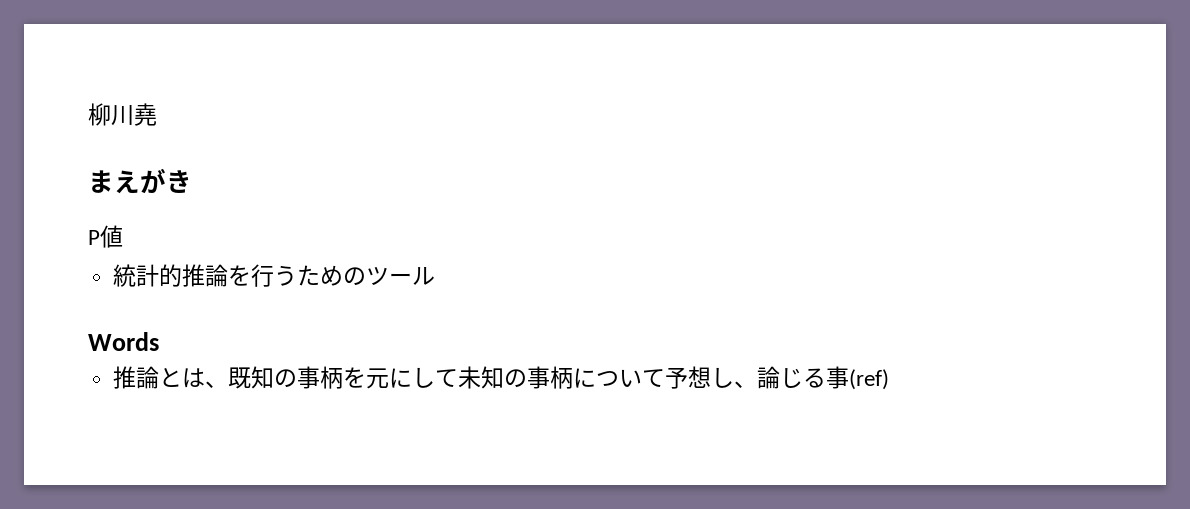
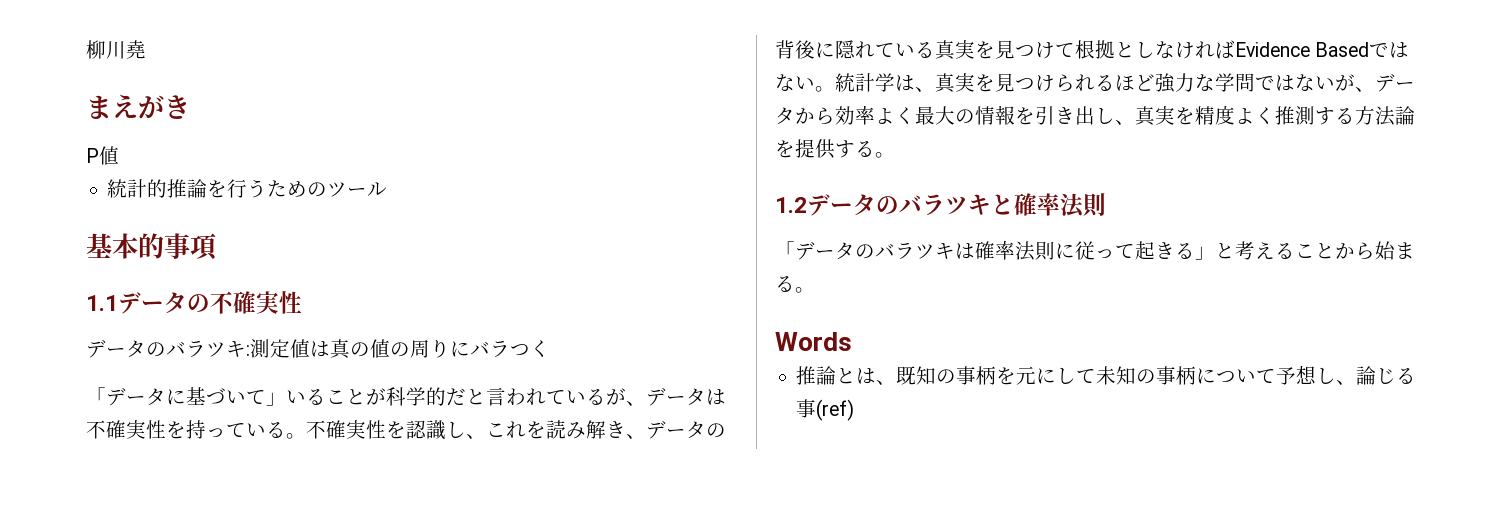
+ 基本的事項
+ 1.1データの不確実性
+ データのバラツキ:測定値は真の値の周りにバラつく
+ 「データに基づいて」いることが科学的だと言われているが、データは不確実性を持っている。不確実性を認識し、これを読み解き、データの背後に隠れている真実を見つけて根拠としなければEvidence Basedではない。統計学は、真実を見つけられるほど強力な学問ではないが、データから効率よく最大の情報を引き出し、真実を精度よく推測する方法論を提供する。
+ 1.2データのバラツキと確率法則
+ 「データのバラツキは確率法則に従って起きる」と考えることから始まる。

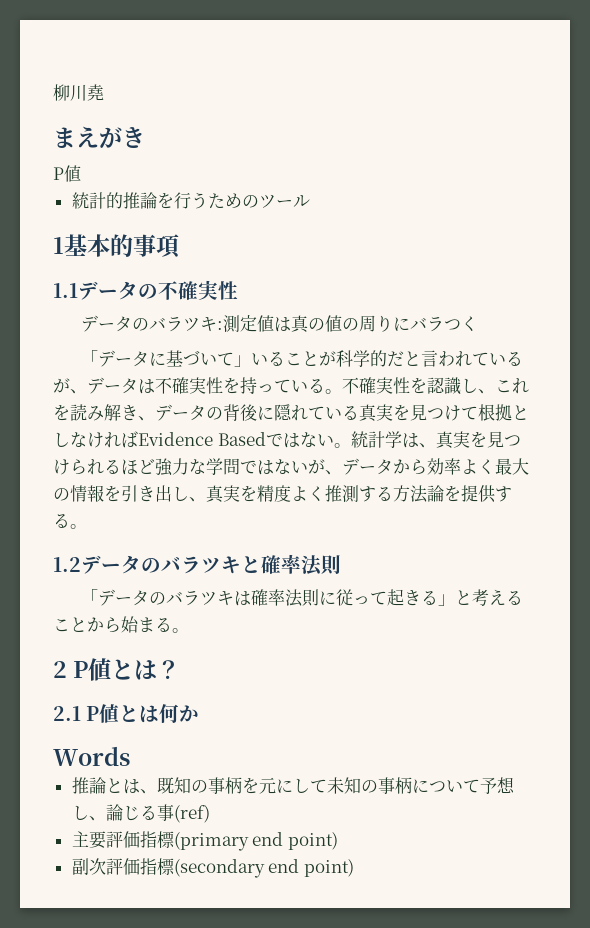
- 基本的事項
+ 1基本的事項
+ 2 P値とは？
+ 2.1 P値とは何か
+ 主要評価指標(primary end point)
+ 副次評価指標(secondary end point)

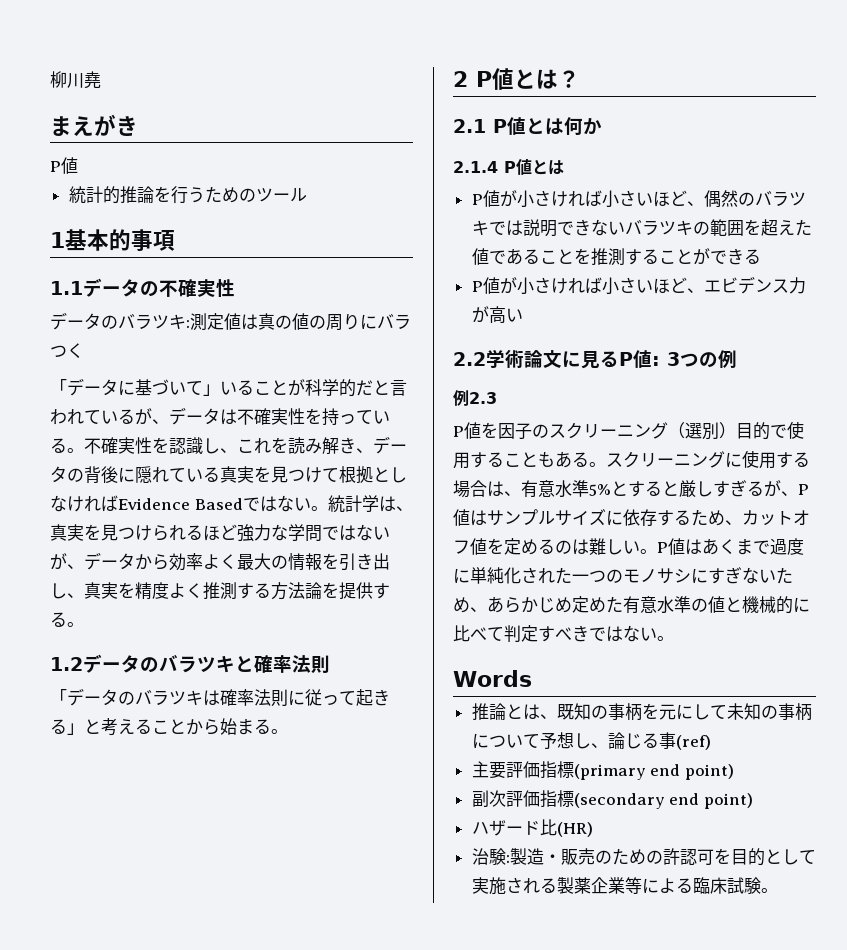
+ 2.1.4 P値とは
+ P値が小さければ小さいほど、偶然のバラツキでは説明できないバラツキの範囲を超えた値であることを推測することができる
+ P値が小さければ小さいほど、エビデンス力が高い
+ 2.2学術論文に見るP値: 3つの例
+ 例2.3
+ P値を因子のスクリーニング（選別）目的で使用することもある。スクリーニングに使用する場合は、有意水準5%とすると厳しすぎるが、P値はサンプルサイズに依存するため、カットオフ値を定めるのは難しい。P値はあくまで過度に単純化された一つのモノサシにすぎないため、あらかじめ定めた有意水準の値と機械的に比べて判定すべきではない。
+ ハザード比(HR)
+ 治験:製造・販売のための許認可を目的として実施される製薬企業等による臨床試験。

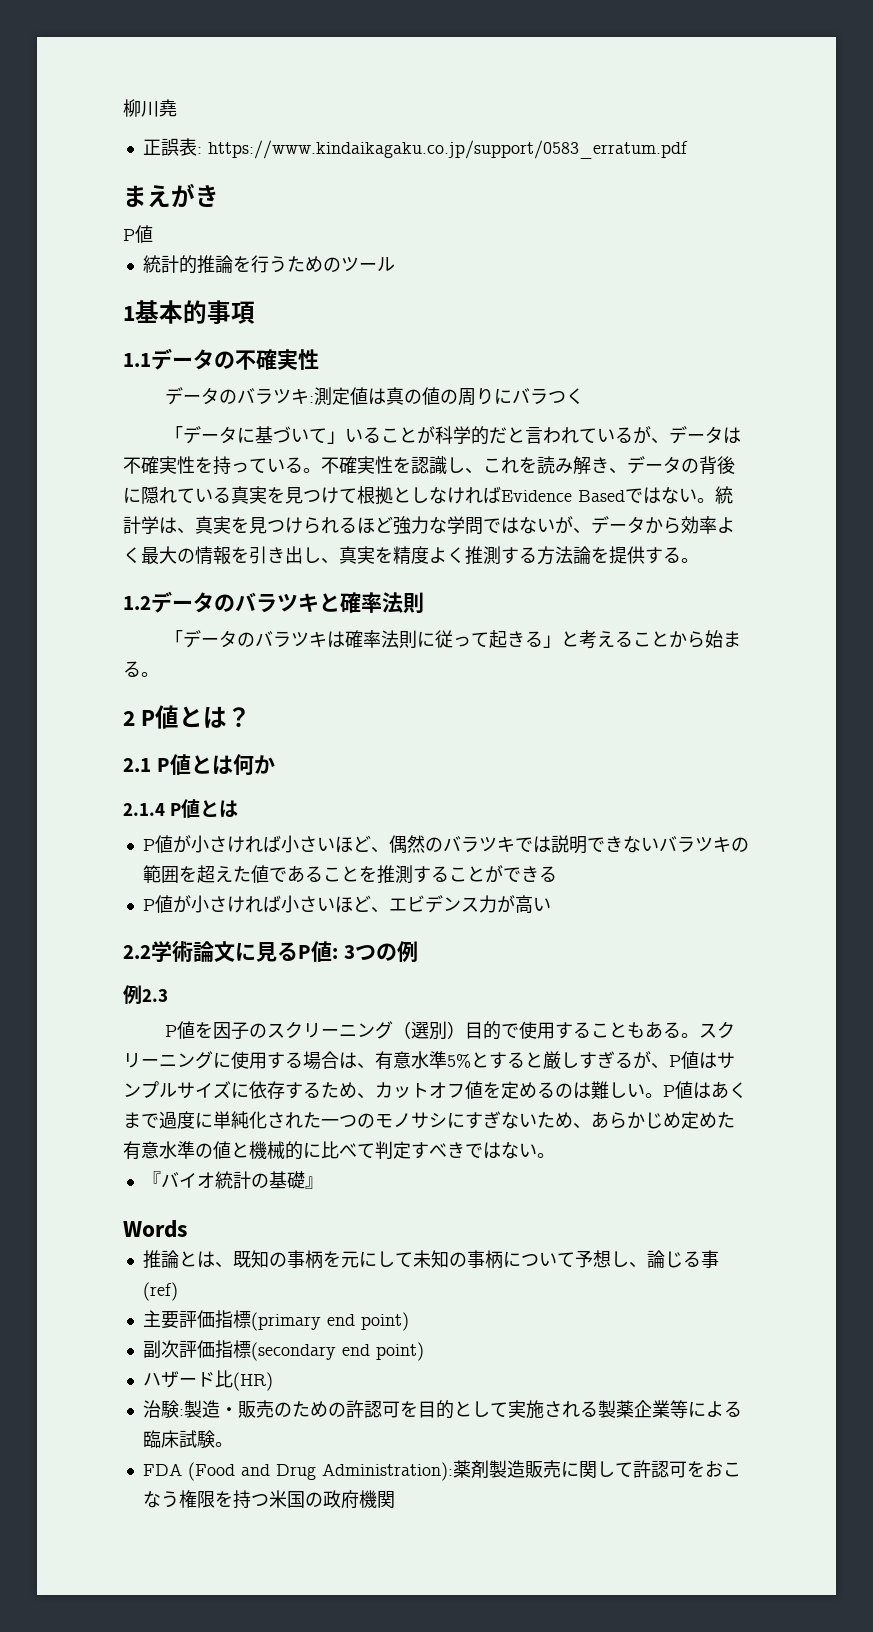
+ 正誤表: https://www.kindaikagaku.co.jp/support/0583_erratum.pdf
+ 『バイオ統計の基礎』
+ FDA (Food and Drug Administration):薬剤製造販売に関して許認可をおこなう権限を持つ米国の政府機関

